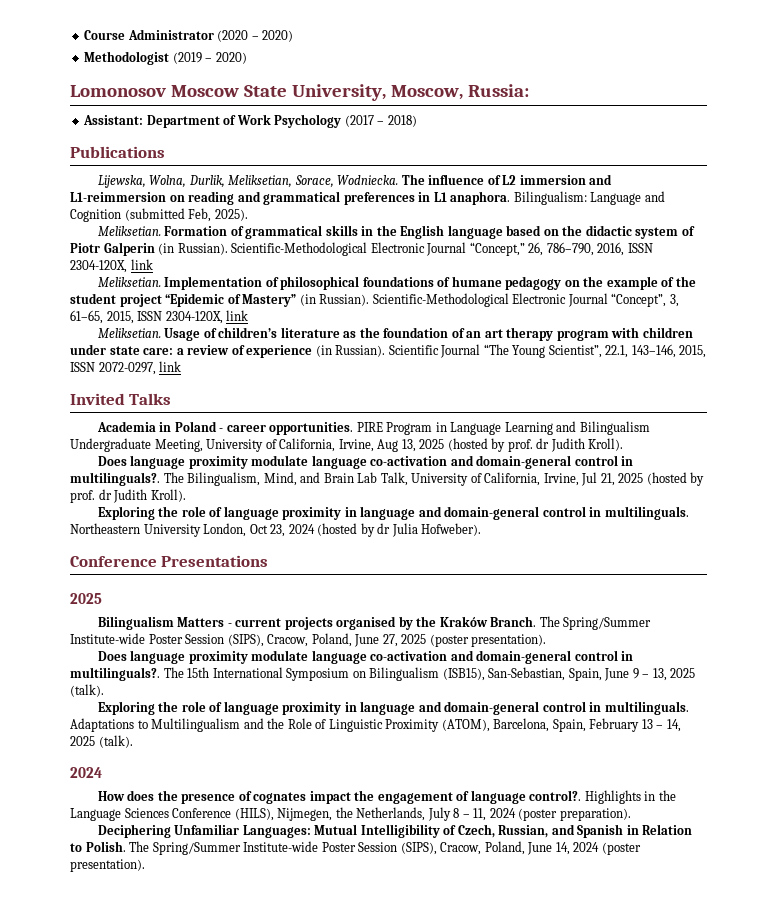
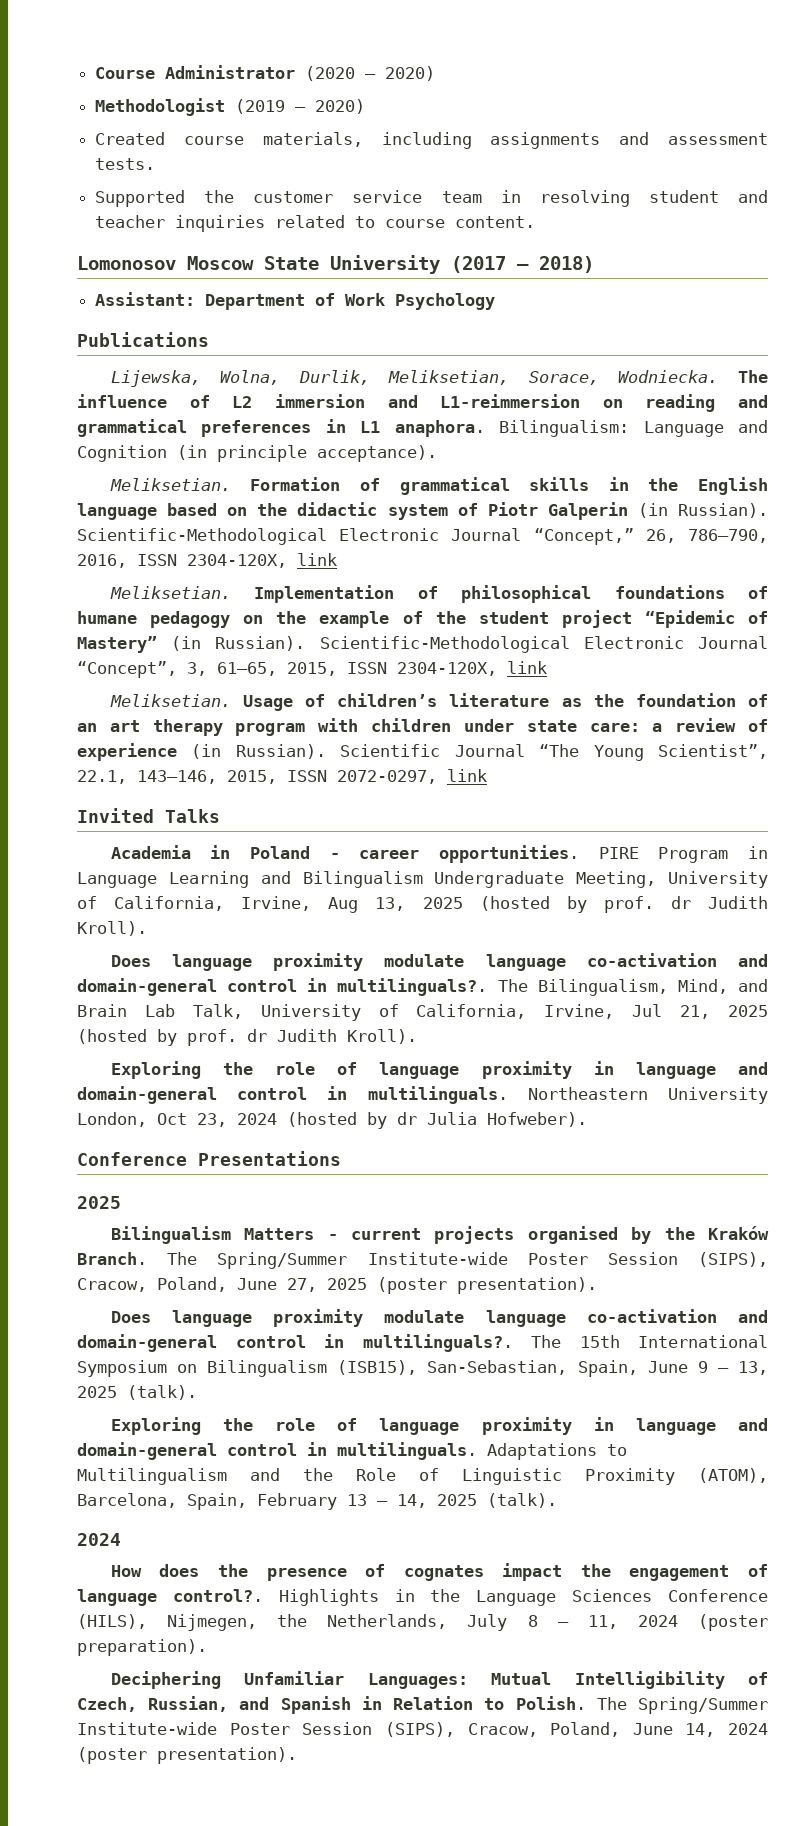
+ Created course materials, including assignments and assessment tests.
+ Supported the customer service team in resolving student and teacher inquiries related to course content.
- Lomonosov Moscow State University, Moscow, Russia:
+ Lomonosov Moscow State University (2017 – 2018)
- Assistant: Department of Work Psychology (2017 – 2018)
+ Assistant: Department of Work Psychology
- Bilingualism: Language and Cognition (submitted Feb, 2025).
+ Bilingualism: Language and Cognition (in principle acceptance).

